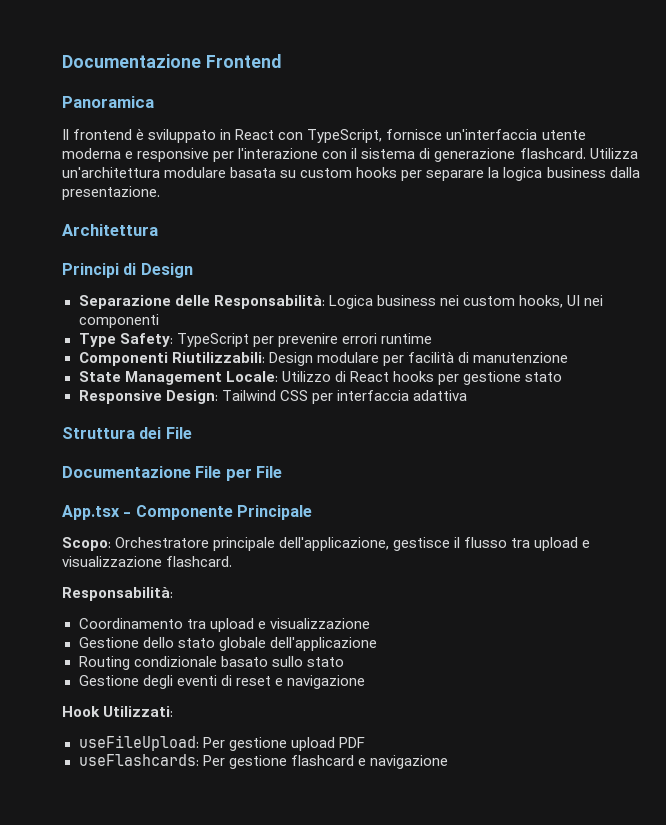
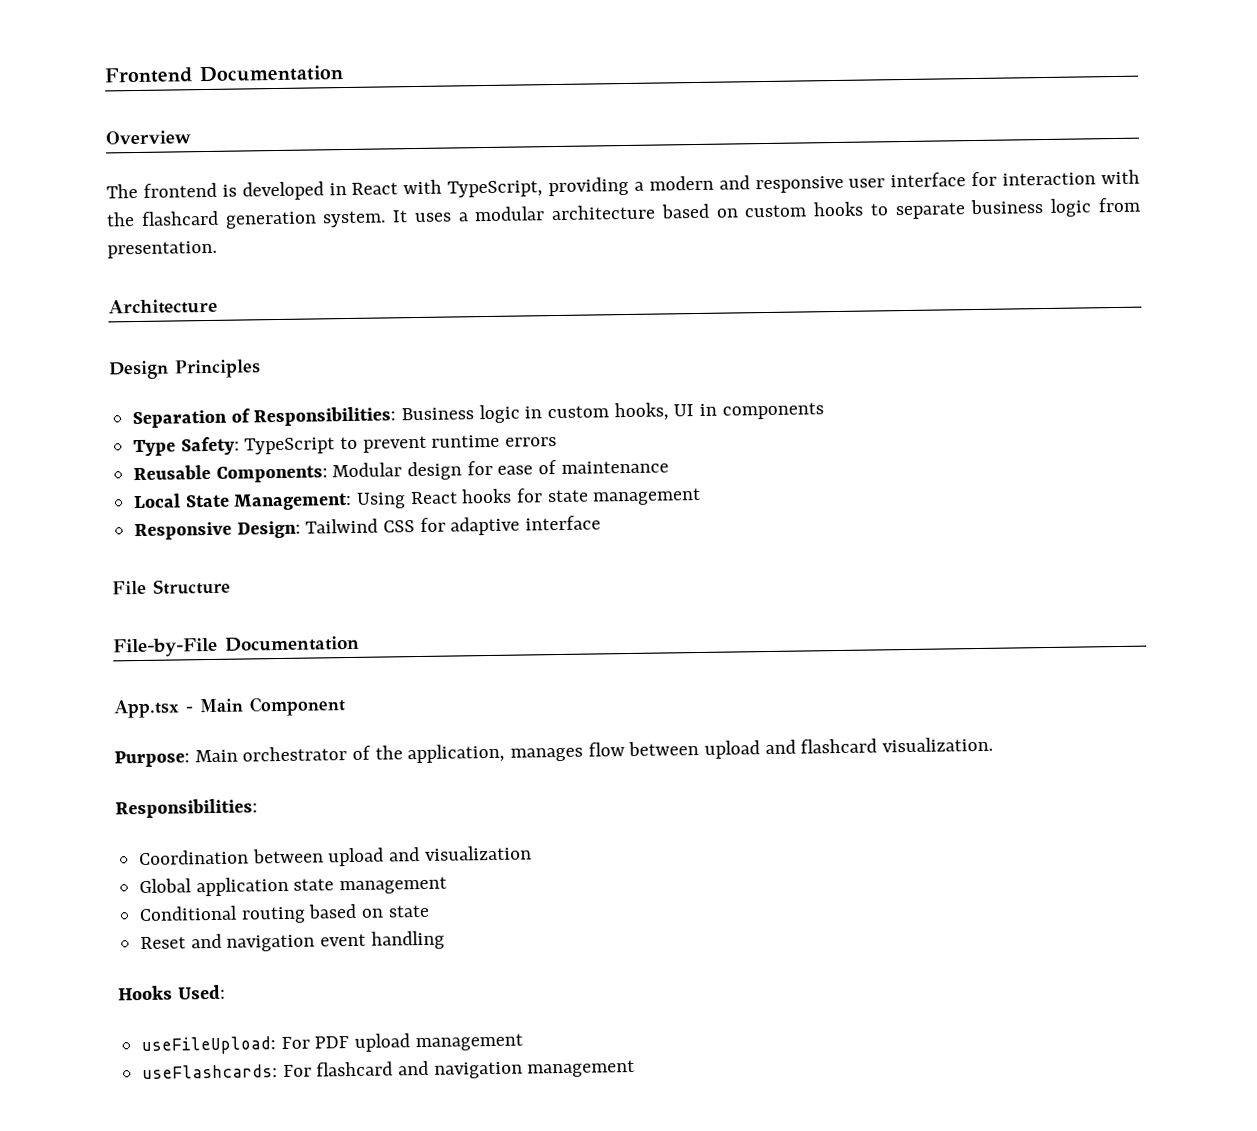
- Documentazione Frontend
- Panoramica
- Il frontend è sviluppato in React con TypeScript, fornisce un'interfaccia utente moderna e responsive per l'interazione con il sistema di generazione flashcard. Utilizza un'architettura modulare basata su custom hooks per separare la logica business dalla presentazione.
- Architettura
- Principi di Design
- Separazione delle Responsabilità: Logica business nei custom hooks, UI nei componenti
+ Frontend Documentation
+ Overview
+ The frontend is developed in React with TypeScript, providing a modern and responsive user interface for interaction with the flashcard generation system. It uses a modular architecture based on custom hooks to separate business logic from presentation.
+ Architecture
+ Design Principles
+ Separation of Responsibilities: Business logic in custom hooks, UI in components
- Type Safety: TypeScript per prevenire errori runtime
- Componenti Riutilizzabili: Design modulare per facilità di manutenzione
- State Management Locale: Utilizzo di React hooks per gestione stato
- Responsive Design: Tailwind CSS per interfaccia adattiva
- Struttura dei File
- Documentazione File per File
- App.tsx - Componente Principale
- Scopo: Orchestratore principale dell'applicazione, gestisce il flusso tra upload e visualizzazione flashcard.
- Responsabilità:
- Coordinamento tra upload e visualizzazione
- Gestione dello stato globale dell'applicazione
- Routing condizionale basato sullo stato
- Gestione degli eventi di reset e navigazione
- Hook Utilizzati:
- useFileUpload: Per gestione upload PDF
- useFlashcards: Per gestione flashcard e navigazione
+ Type Safety: TypeScript to prevent runtime errors
+ Reusable Components: Modular design for ease of maintenance
+ Local State Management: Using React hooks for state management
+ Responsive Design: Tailwind CSS for adaptive interface
+ File Structure
+ File-by-File Documentation
+ App.tsx - Main Component
+ Purpose: Main orchestrator of the application, manages flow between upload and flashcard visualization.
+ Responsibilities:
+ Coordination between upload and visualization
+ Global application state management
+ Conditional routing based on state
+ Reset and navigation event handling
+ Hooks Used:
+ useFileUpload: For PDF upload management
+ useFlashcards: For flashcard and navigation management

